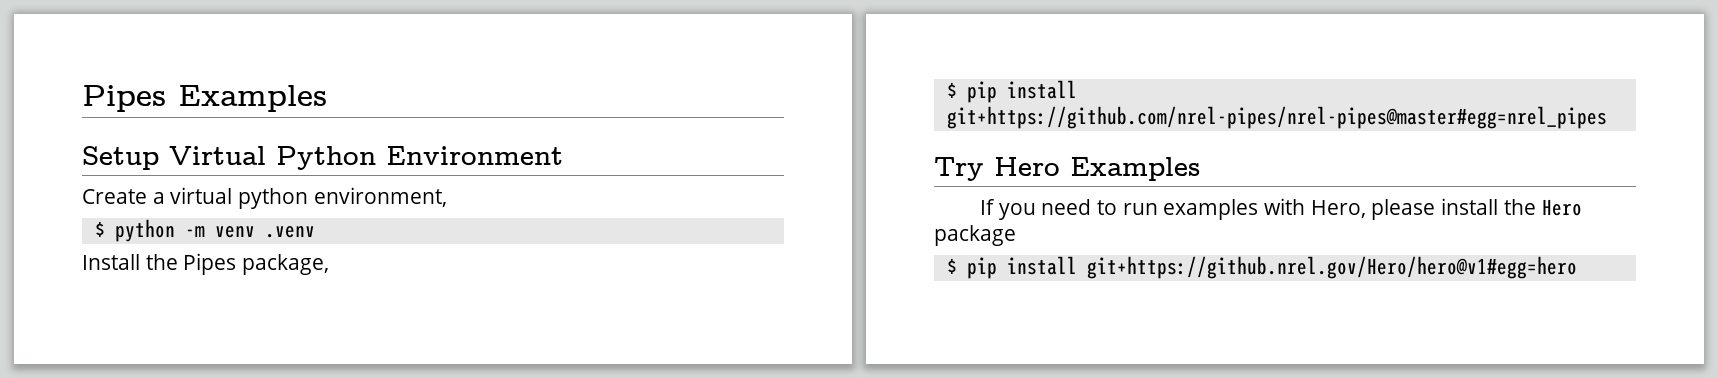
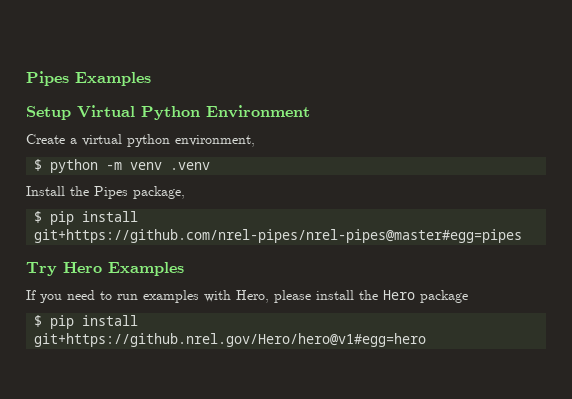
- $ pip install git+https://github.com/nrel-pipes/nrel-pipes@master#egg=nrel_pipes
+ $ pip install git+https://github.com/nrel-pipes/nrel-pipes@master#egg=pipes

